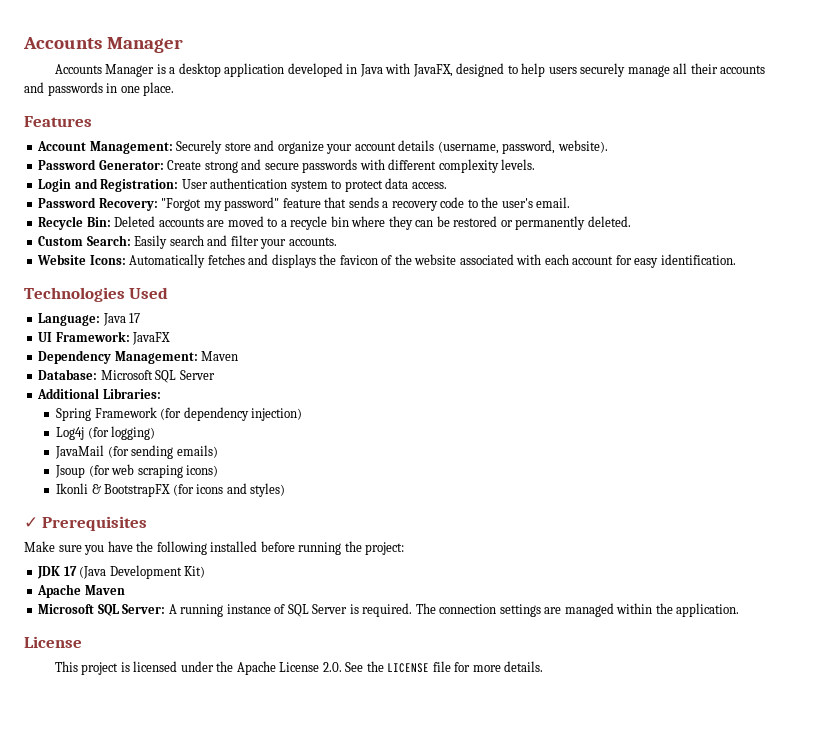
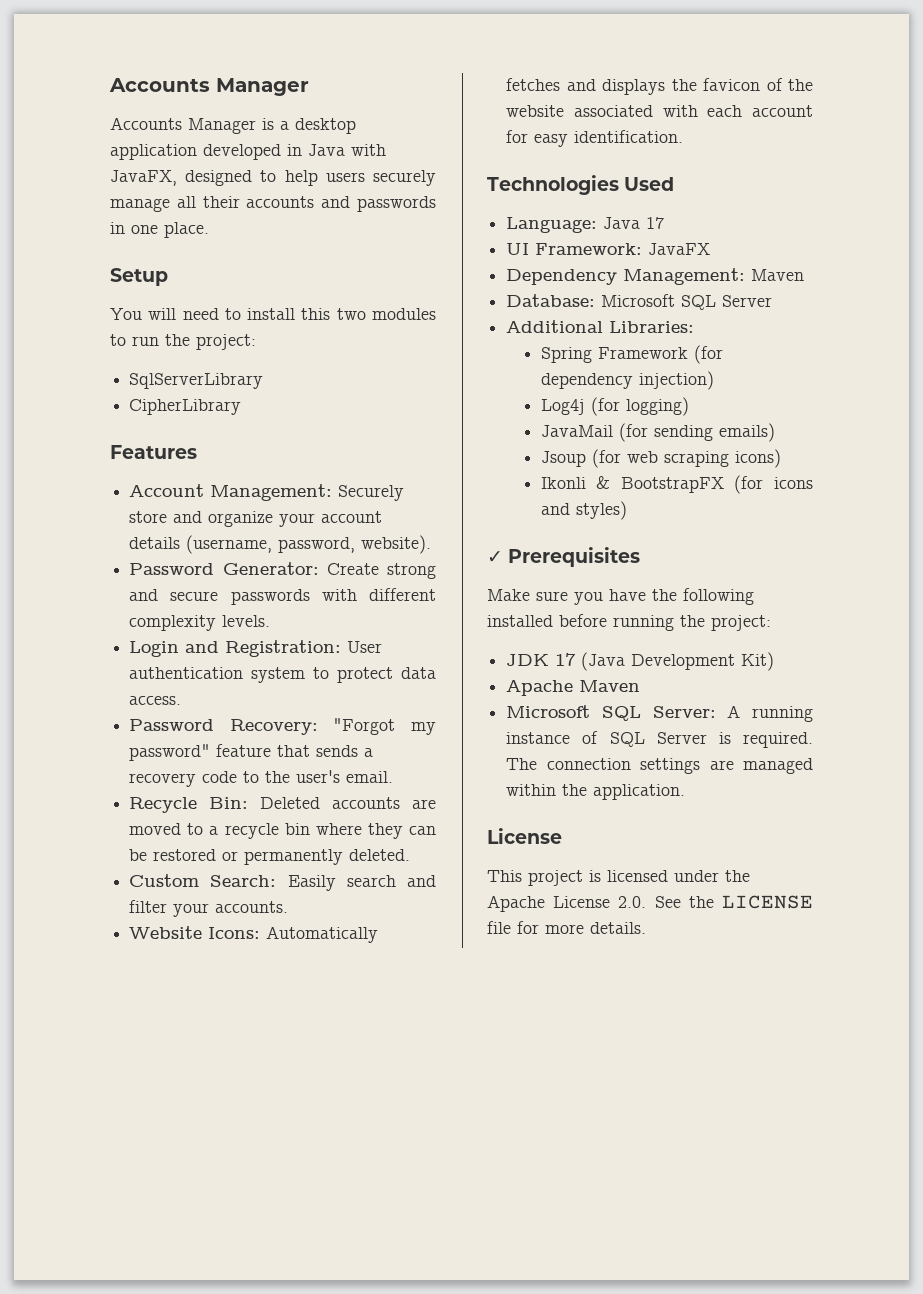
+ Setup
+ You will need to install this two modules to run the project:
+ SqlServerLibrary
+ CipherLibrary

